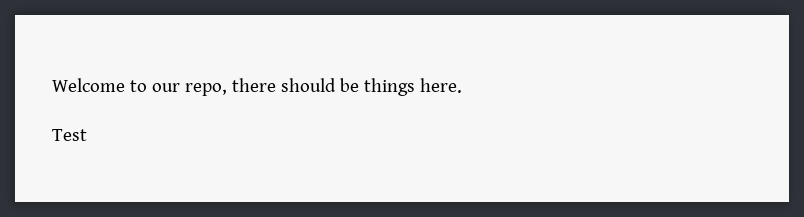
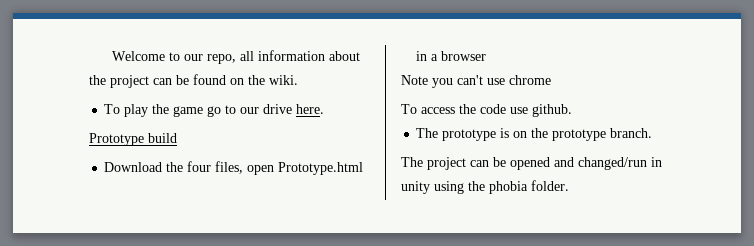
- Welcome to our repo, there should be things here.
- Test
+ Welcome to our repo, all information about the project can be found on the wiki.
+ To play the game go to our drive here.
+ Prototype build
+ Download the four files, open Prototype.html in a browser
+ Note you can't use chrome
+ To access the code use github.
+ The prototype is on the prototype branch.
+ The project can be opened and changed/run in unity using the phobia folder.

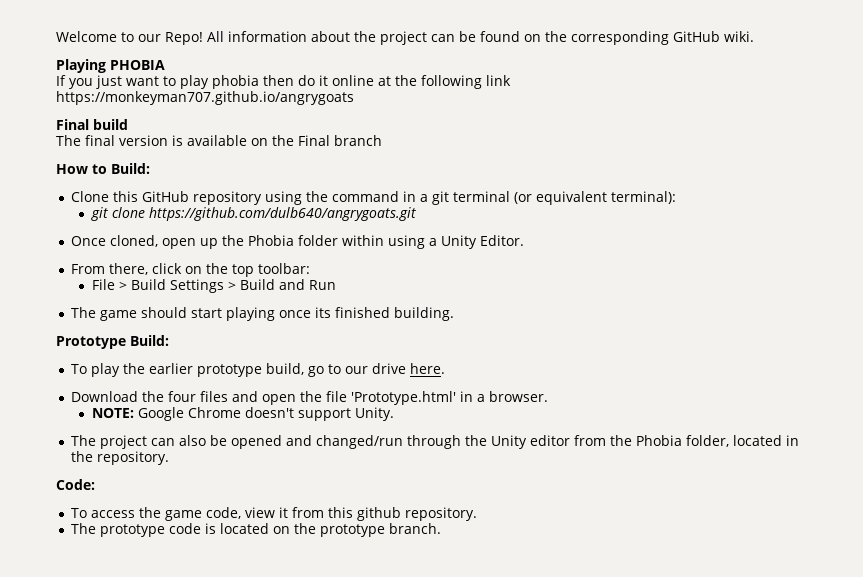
- Welcome to our repo, all information about the project can be found on the wiki.
+ Welcome to our Repo! All information about the project can be found on the corresponding GitHub wiki.
+ Playing PHOBIA
+ If you just want to play phobia then do it online at the following link
+ https://monkeyman707.github.io/angrygoats
+ Final build
+ The final version is available on the Final branch
+ How to Build:
+ Clone this GitHub repository using the command in a git terminal (or equivalent terminal):
+ git clone https://github.com/dulb640/angrygoats.git
+ Once cloned, open up the Phobia folder within using a Unity Editor.
+ From there, click on the top toolbar:
+ File > Build Settings > Build and Run
+ The game should start playing once its finished building.
+ Prototype Build:
- To play the game go to our drive here.
+ To play the earlier prototype build, go to our drive here.
- Prototype build
- Download the four files, open Prototype.html in a browser
- Note you can't use chrome
- To access the code use github.
+ Download the four files and open the file 'Prototype.html' in a browser.
+ NOTE: Google Chrome doesn't support Unity.
+ The project can also be opened and changed/run through the Unity editor from the Phobia folder, located in the repository.
+ Code:
+ To access the game code, view it from this github repository.
- The prototype is on the prototype branch.
+ The prototype code is located on the prototype branch.
- The project can be opened and changed/run in unity using the phobia folder.

